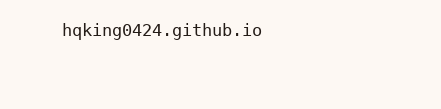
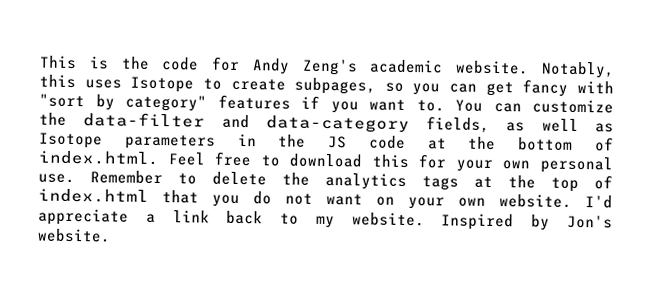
- hqking0424.github.io
+ This is the code for Andy Zeng's academic website. Notably, this uses Isotope to create subpages, so you can get fancy with "sort by category" features if you want to. You can customize the data-filter and data-category fields, as well as Isotope parameters in the JS code at the bottom of index.html. Feel free to download this for your own personal use. Remember to delete the analytics tags at the top of index.html that you do not want on your own website. I'd appreciate a link back to my website. Inspired by Jon's website.

